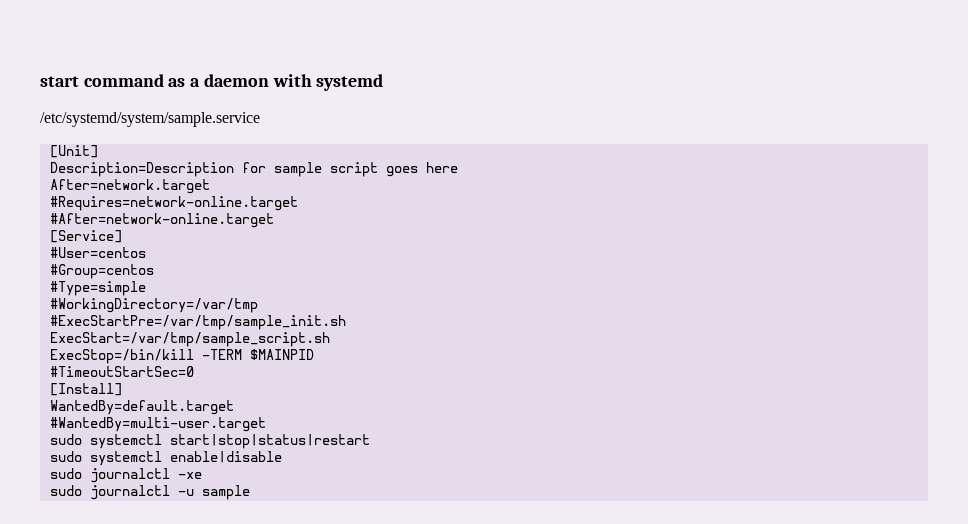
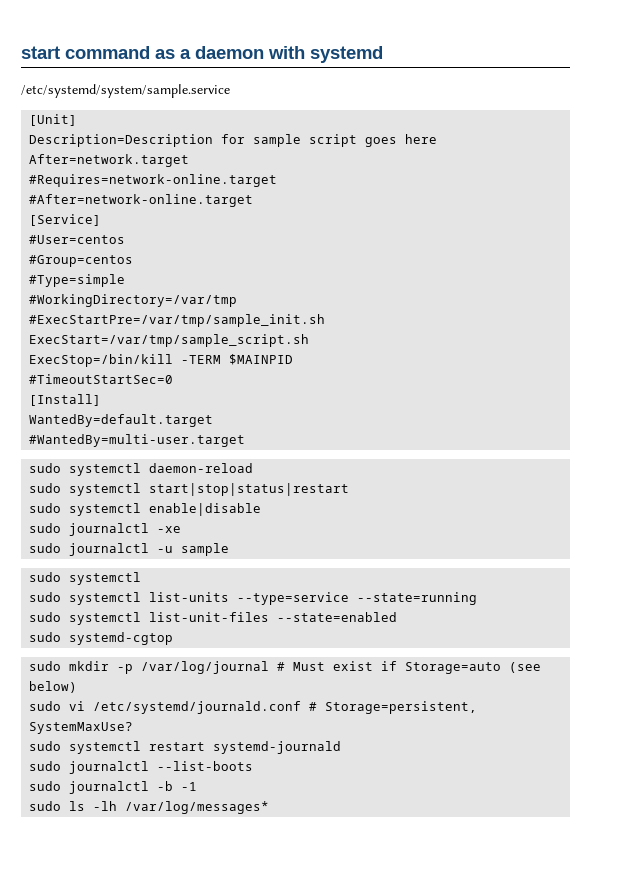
+ sudo systemctl daemon-reload
  sudo journalctl -u sample
+ sudo systemctl
+ sudo systemctl list-units --type=service --state=running
+ sudo systemctl list-unit-files --state=enabled
+ sudo systemd-cgtop
+ sudo mkdir -p /var/log/journal # Must exist if Storage=auto (see below)
+ sudo vi /etc/systemd/journald.conf # Storage=persistent, SystemMaxUse?
+ sudo systemctl restart systemd-journald
+ sudo journalctl --list-boots
+ sudo journalctl -b -1
+ sudo ls -lh /var/log/messages*

